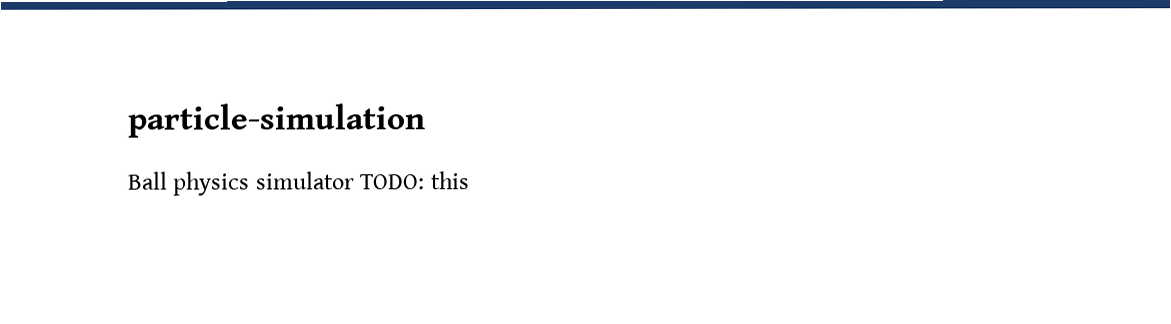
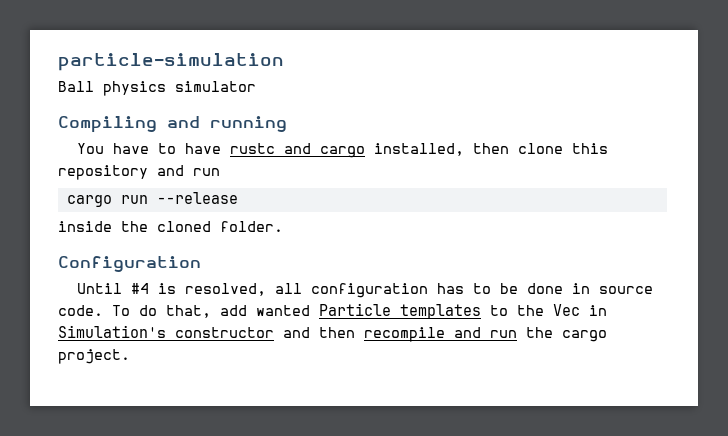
- Ball physics simulator TODO: this
+ Ball physics simulator
+ Compiling and running
+ You have to have rustc and cargo installed, then clone this repository and run
+ cargo run --release
+ inside the cloned folder.
+ Configuration
+ Until #4 is resolved, all configuration has to be done in source code. To do that, add wanted Particle templates to the Vec in Simulation's constructor and then recompile and run the cargo project.

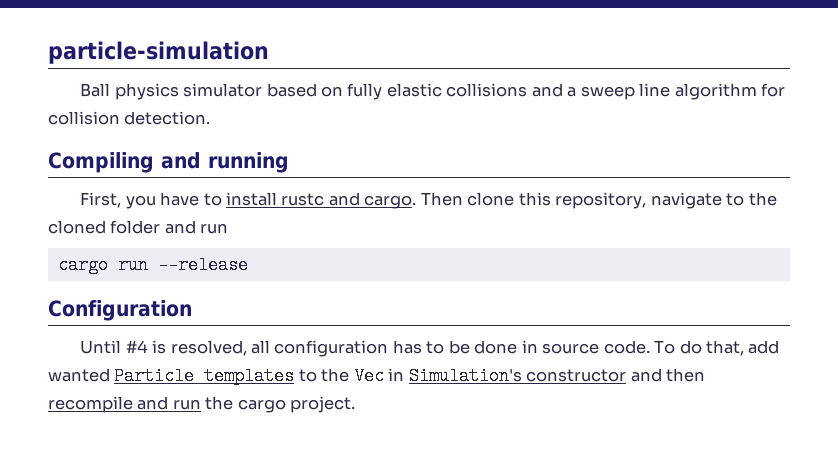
- Ball physics simulator
+ Ball physics simulator based on fully elastic collisions and a sweep line algorithm for collision detection.
- You have to have rustc and cargo installed, then clone this repository and run
+ First, you have to install rustc and cargo. Then clone this repository, navigate to the cloned folder and run
- inside the cloned folder.

